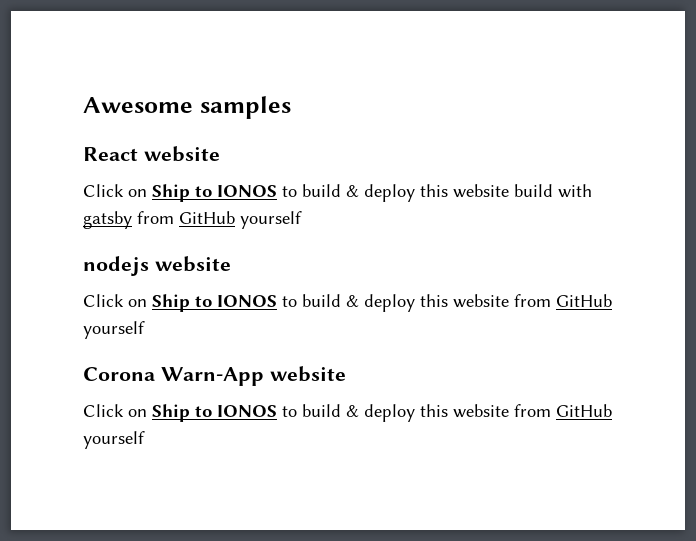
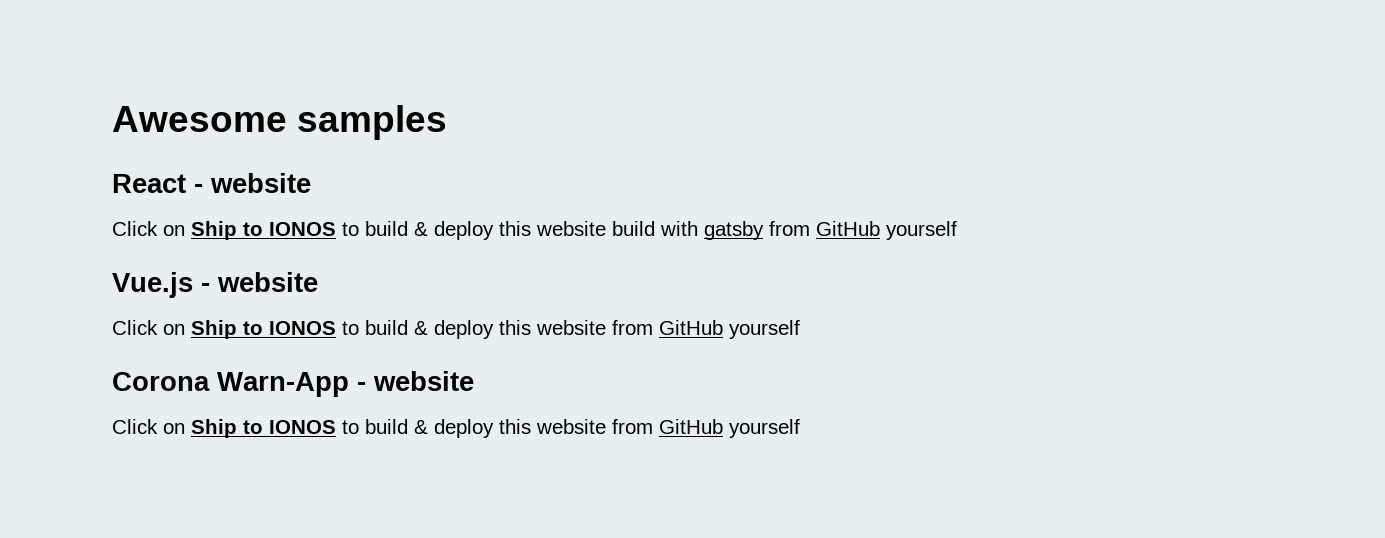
- React website
+ React - website
- nodejs website
+ Vue.js - website
- Corona Warn-App website
+ Corona Warn-App - website

